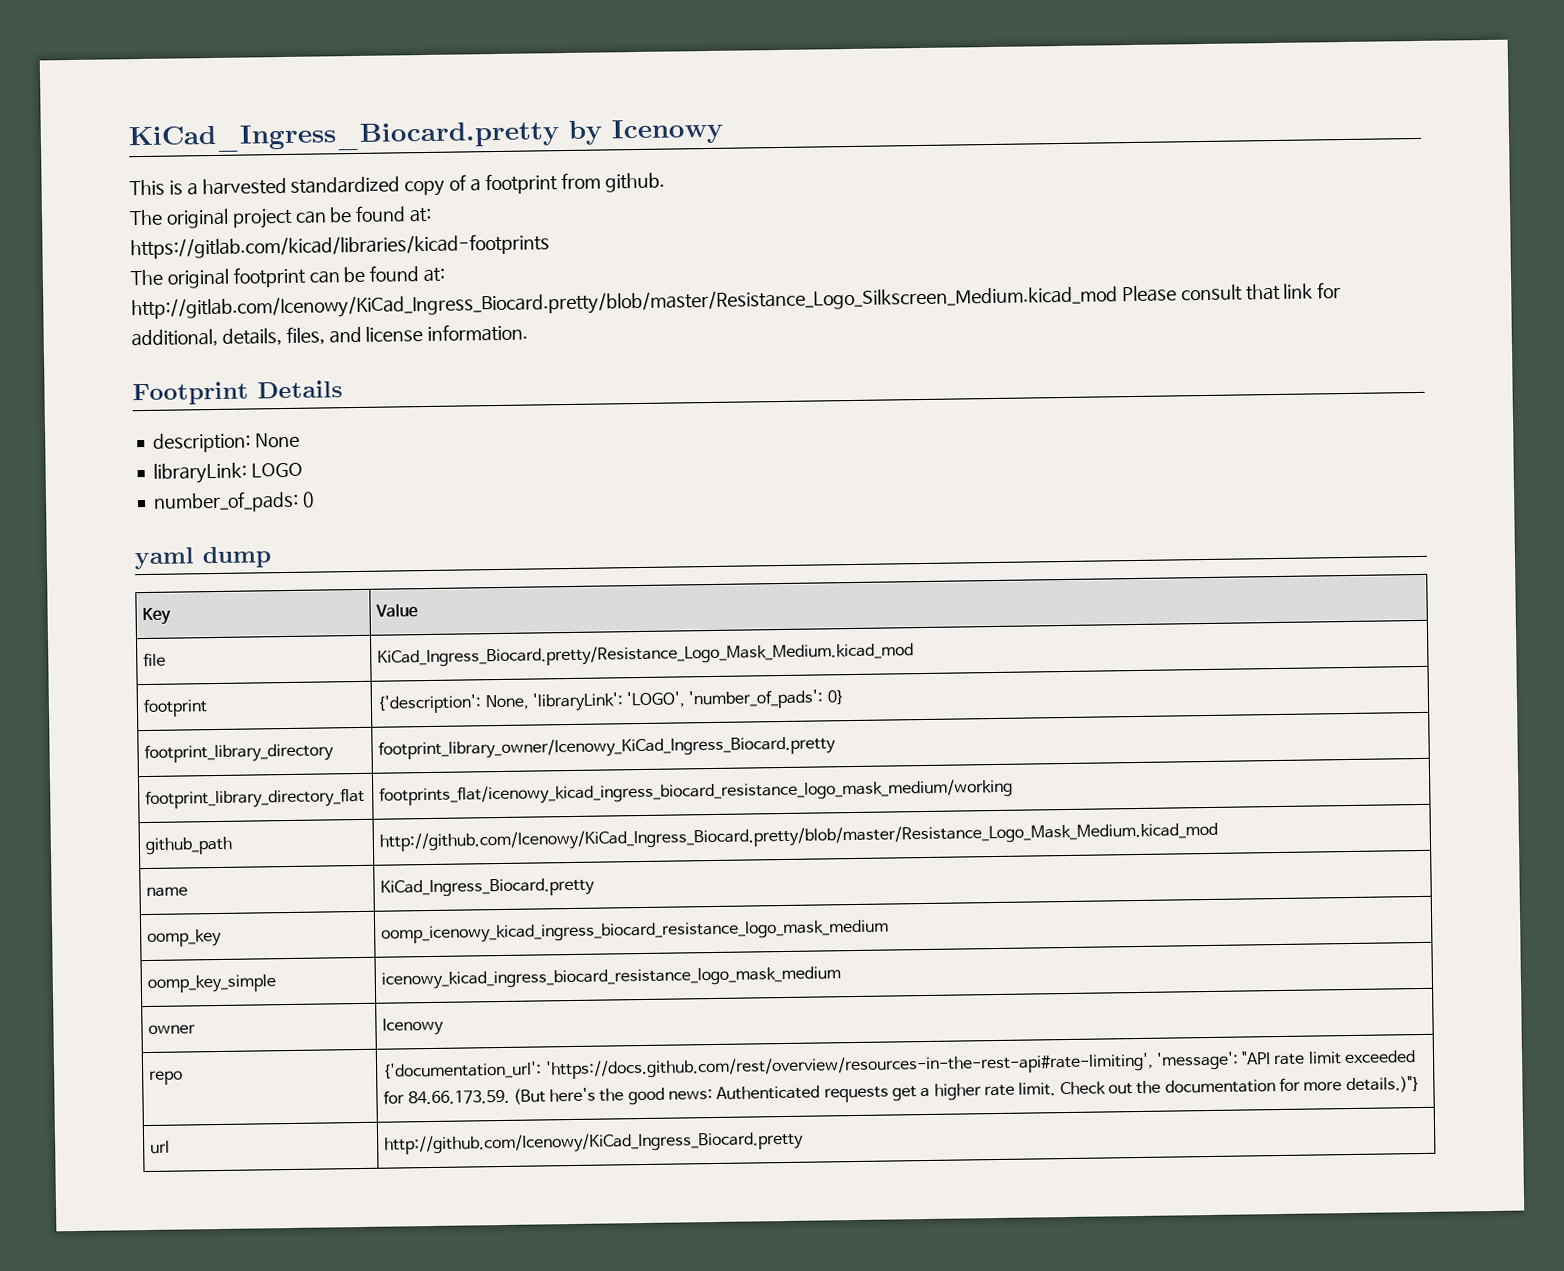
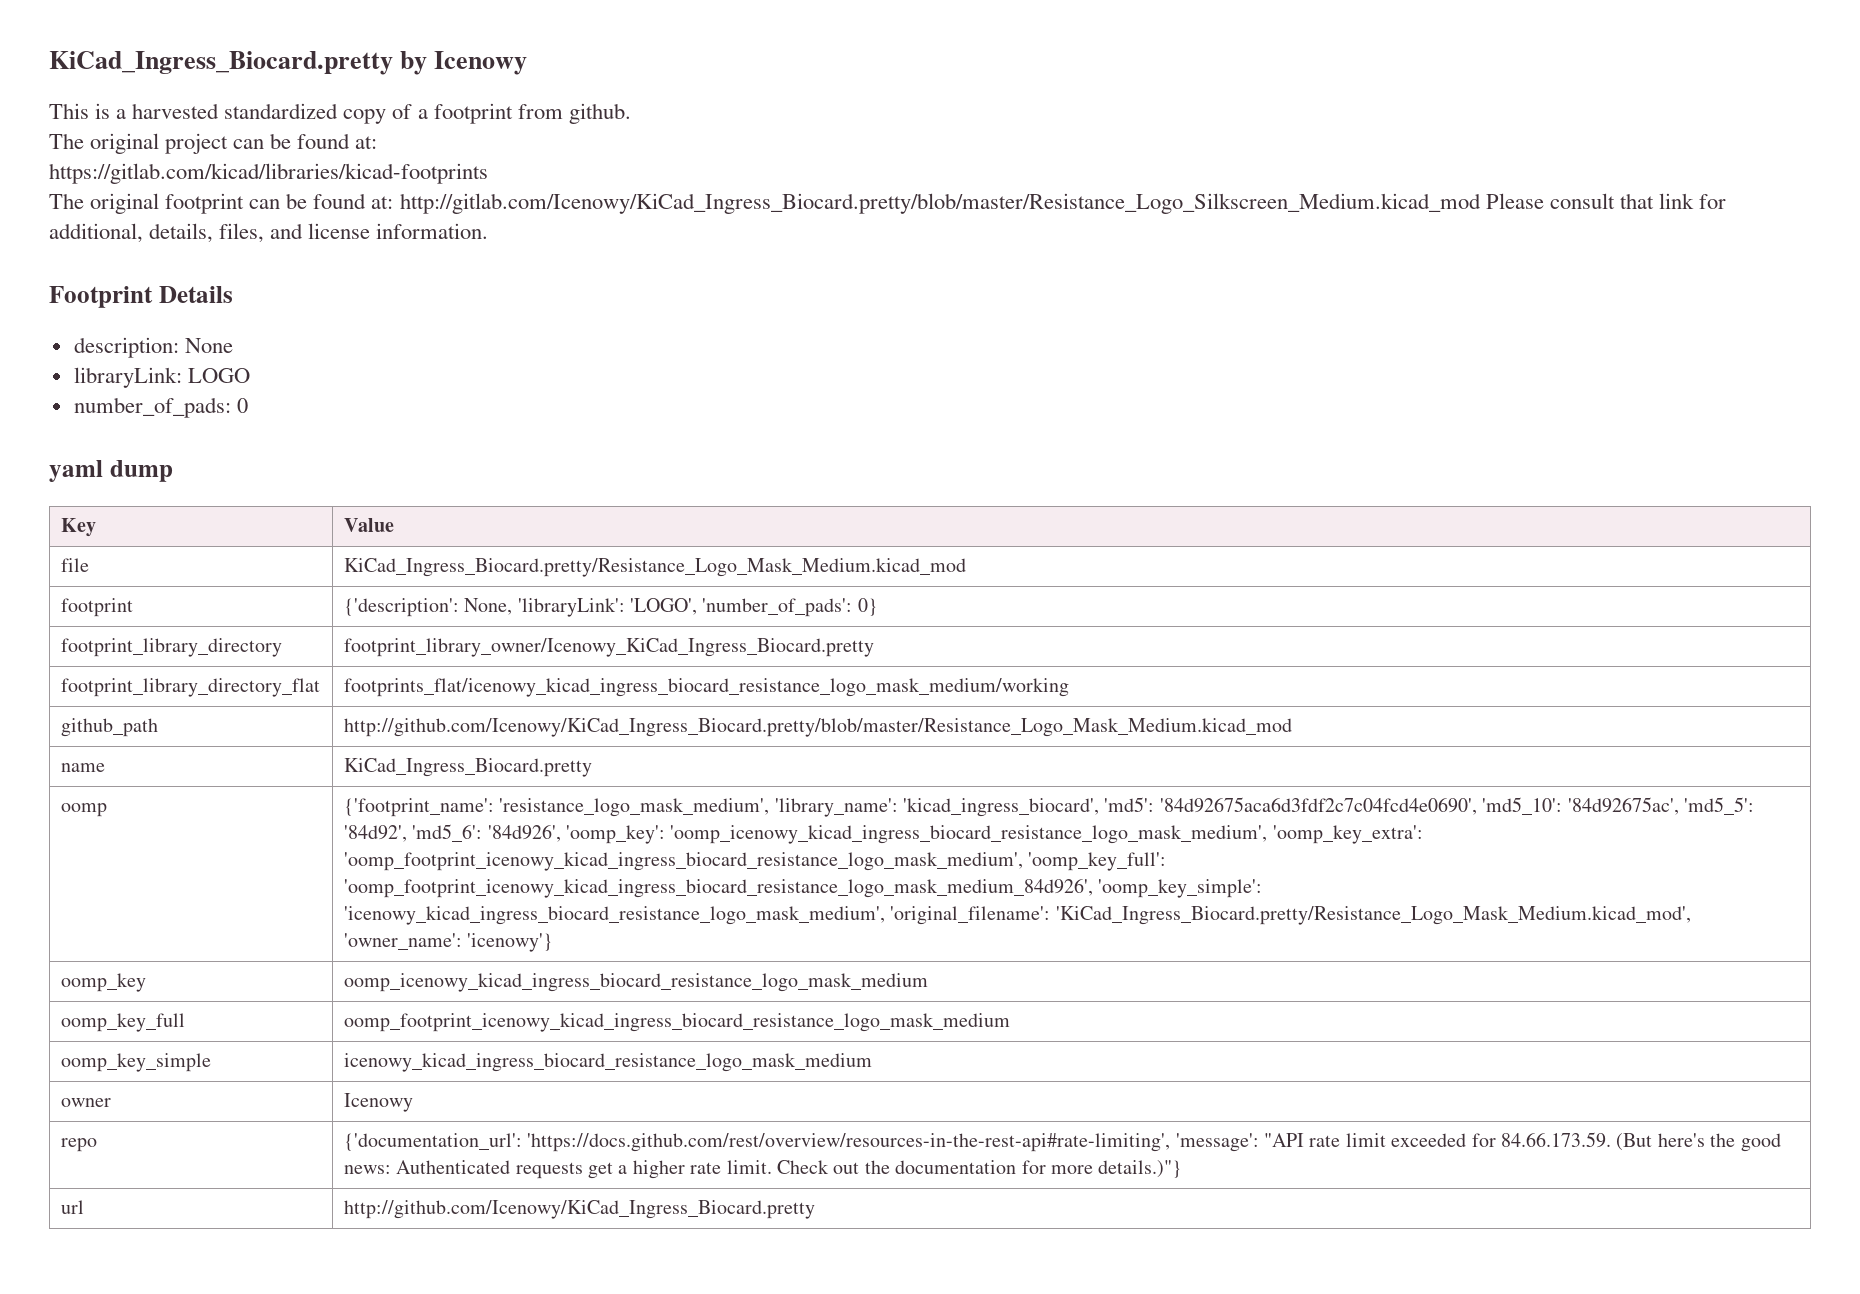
+ oomp | {'footprint_name': 'resistance_logo_mask_medium', 'library_name': 'kicad_ingress_biocard', 'md5': '84d92675aca6d3fdf2c7c04fcd4e0690', 'md5_10': '84d92675ac', 'md5_5': '84d92', 'md5_6': '84d926', 'oomp_key': 'oomp_icenowy_kicad_ingress_biocard_resistance_logo_mask_medium', 'oomp_key_extra': 'oomp_footprint_icenowy_kicad_ingress_biocard_resistance_logo_mask_medium', 'oomp_key_full': 'oomp_footprint_icenowy_kicad_ingress_biocard_resistance_logo_mask_medium_84d926', 'oomp_key_simple': 'icenowy_kicad_ingress_biocard_resistance_logo_mask_medium', 'original_filename': 'KiCad_Ingress_Biocard.pretty/Resistance_Logo_Mask_Medium.kicad_mod', 'owner_name': 'icenowy'}
+ oomp_key_full | oomp_footprint_icenowy_kicad_ingress_biocard_resistance_logo_mask_medium

